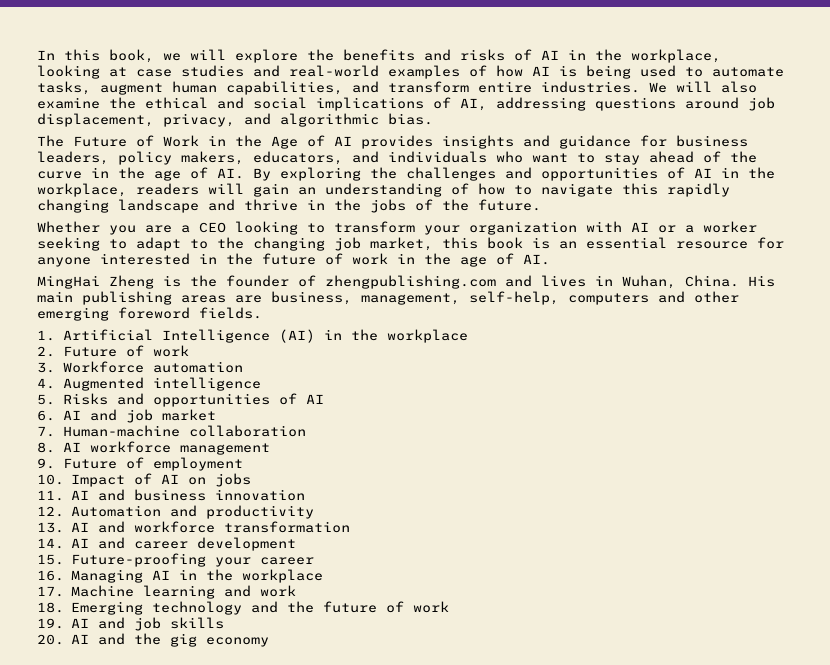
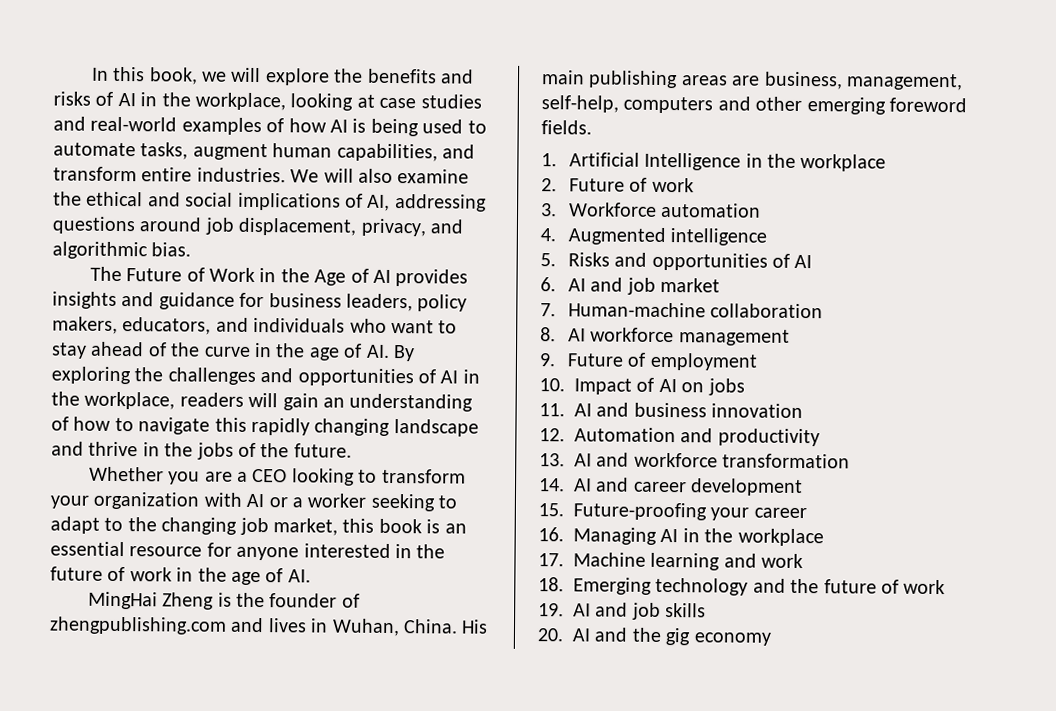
- 1. Artificial Intelligence (AI) in the workplace
+ 1. Artificial Intelligence in the workplace

